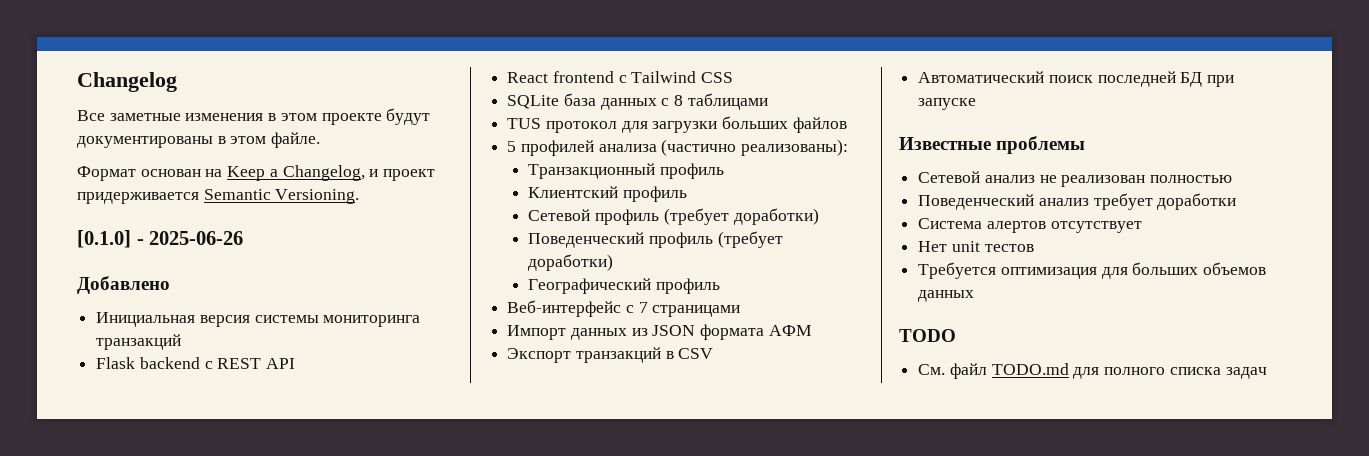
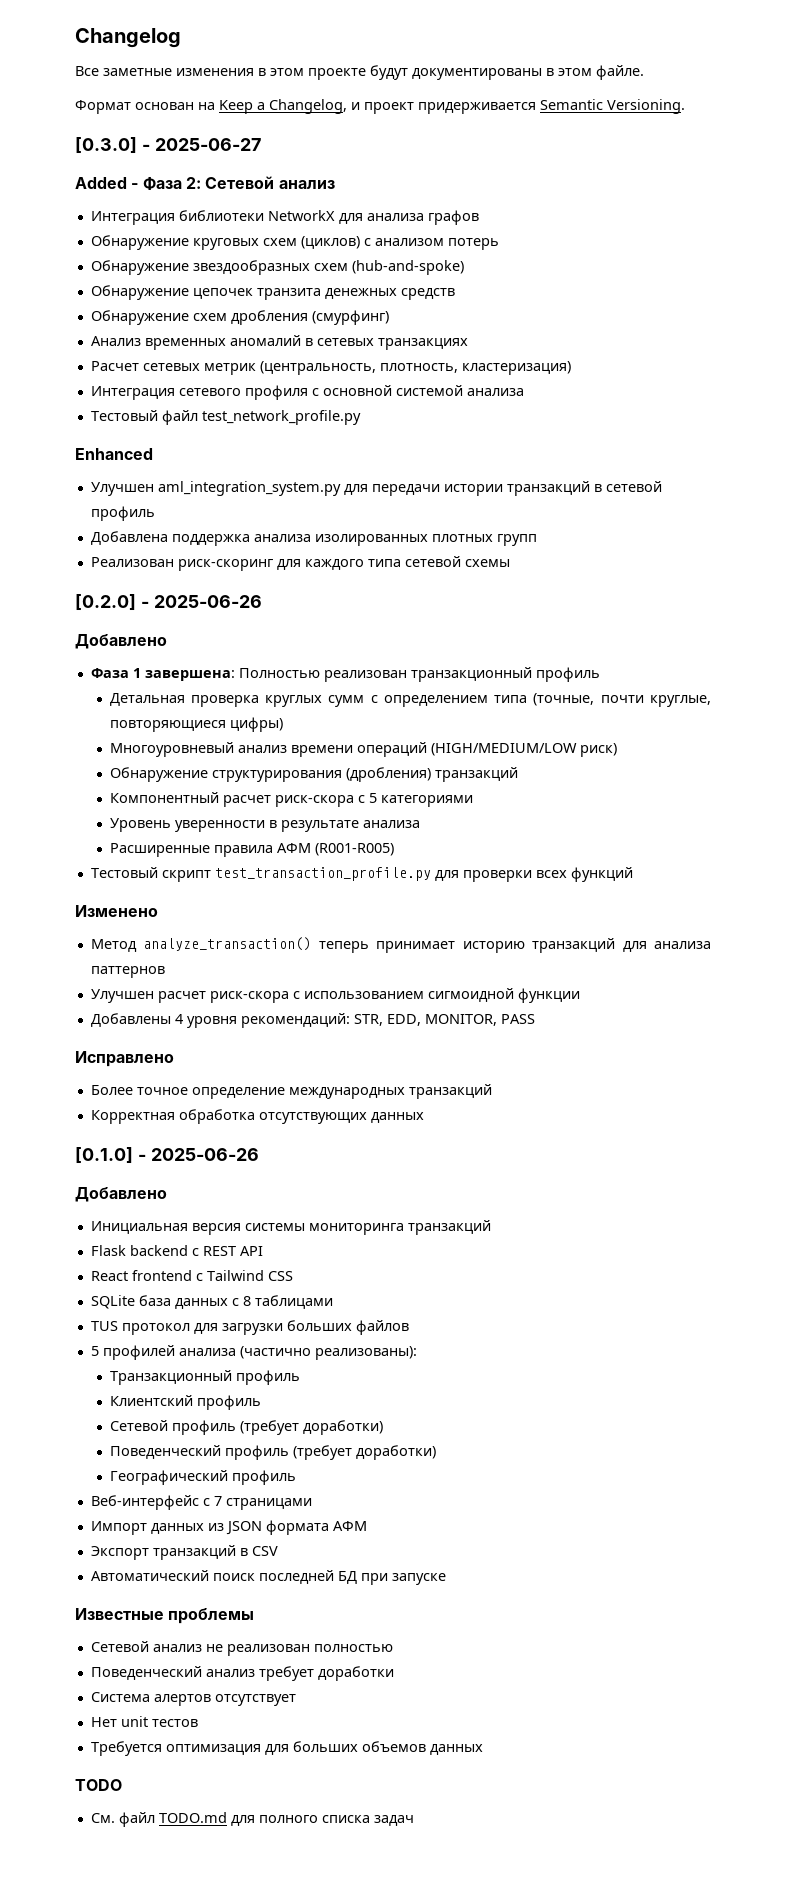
+ [0.3.0] - 2025-06-27
+ Added - Фаза 2: Сетевой анализ
+ Интеграция библиотеки NetworkX для анализа графов
+ Обнаружение круговых схем (циклов) с анализом потерь
+ Обнаружение звездообразных схем (hub-and-spoke)
+ Обнаружение цепочек транзита денежных средств
+ Обнаружение схем дробления (смурфинг)
+ Анализ временных аномалий в сетевых транзакциях
+ Расчет сетевых метрик (центральность, плотность, кластеризация)
+ Интеграция сетевого профиля с основной системой анализа
+ Тестовый файл test_network_profile.py
+ Enhanced
+ Улучшен aml_integration_system.py для передачи истории транзакций в сетевой профиль
+ Добавлена поддержка анализа изолированных плотных групп
+ Реализован риск-скоринг для каждого типа сетевой схемы
+ [0.2.0] - 2025-06-26
+ Добавлено
+ Фаза 1 завершена: Полностью реализован транзакционный профиль
+ Детальная проверка круглых сумм с определением типа (точные, почти круглые, повторяющиеся цифры)
+ Многоуровневый анализ времени операций (HIGH/MEDIUM/LOW риск)
+ Обнаружение структурирования (дробления) транзакций
+ Компонентный расчет риск-скора с 5 категориями
+ Уровень уверенности в результате анализа
+ Расширенные правила АФМ (R001-R005)
+ Тестовый скрипт test_transaction_profile.py для проверки всех функций
+ Изменено
+ Метод analyze_transaction() теперь принимает историю транзакций для анализа паттернов
+ Улучшен расчет риск-скора с использованием сигмоидной функции
+ Добавлены 4 уровня рекомендаций: STR, EDD, MONITOR, PASS
+ Исправлено
+ Более точное определение международных транзакций
+ Корректная обработка отсутствующих данных

